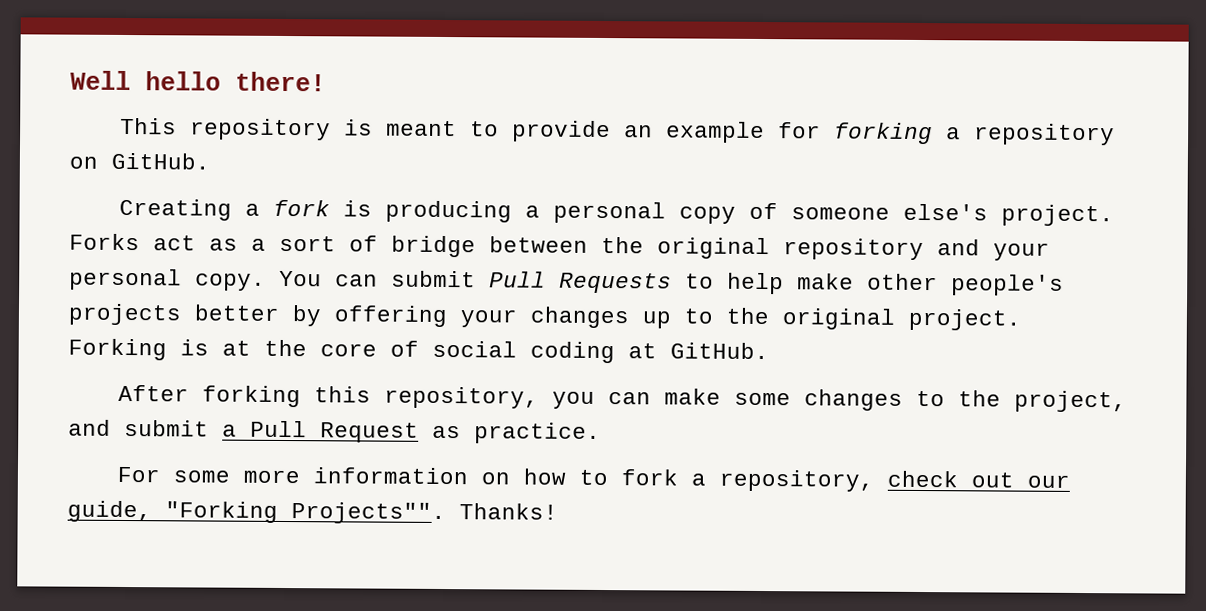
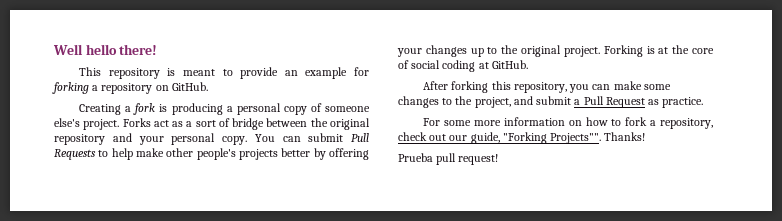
+ Prueba pull request!

